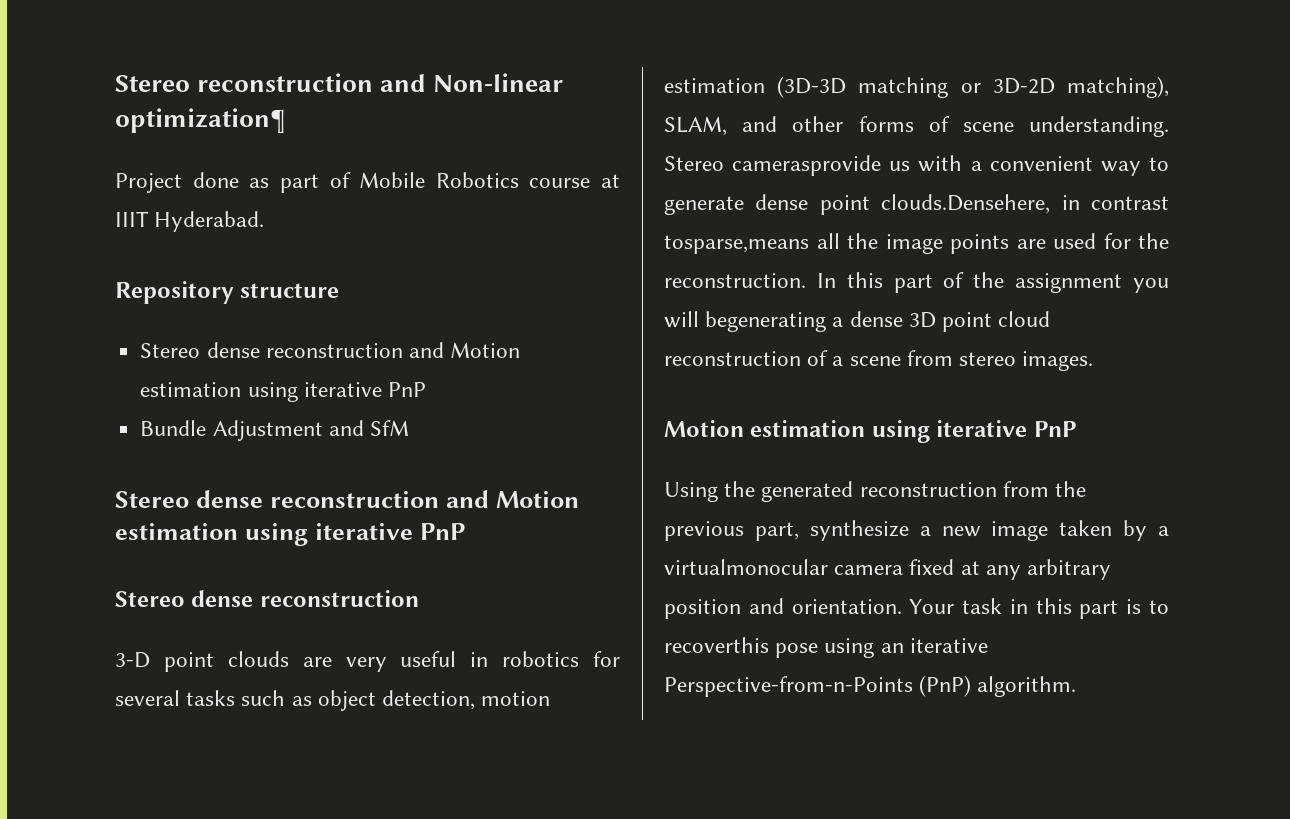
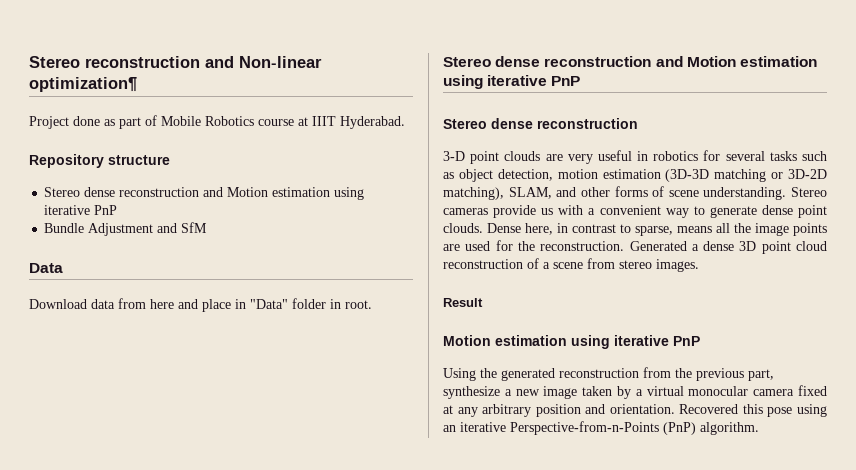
+ Data
+ Download data from here and place in "Data" folder in root.
- Stereo camerasprovide us with a convenient way to generate dense point clouds.Densehere, in contrast tosparse,means all the image points are used for the reconstruction.
+ Stereo cameras provide us with a convenient way to generate dense point clouds. Dense here, in contrast to sparse, means all the image points are used for the reconstruction.
- In this part of the assignment you will begenerating a dense 3D point cloud reconstruction of a scene from stereo images.
+ Generated a dense 3D point cloud reconstruction of a scene from stereo images.
+ Result
- Using the generated reconstruction from the previous part, synthesize a new image taken by a virtualmonocular camera fixed at any arbitrary position and orientation.
+ Using the generated reconstruction from the previous part, synthesize a new image taken by a virtual monocular camera fixed at any arbitrary position and orientation.
- Your task in this part is to recoverthis pose using an iterative Perspective-from-n-Points (PnP) algorithm.
+ Recovered this pose using an iterative Perspective-from-n-Points (PnP) algorithm.

